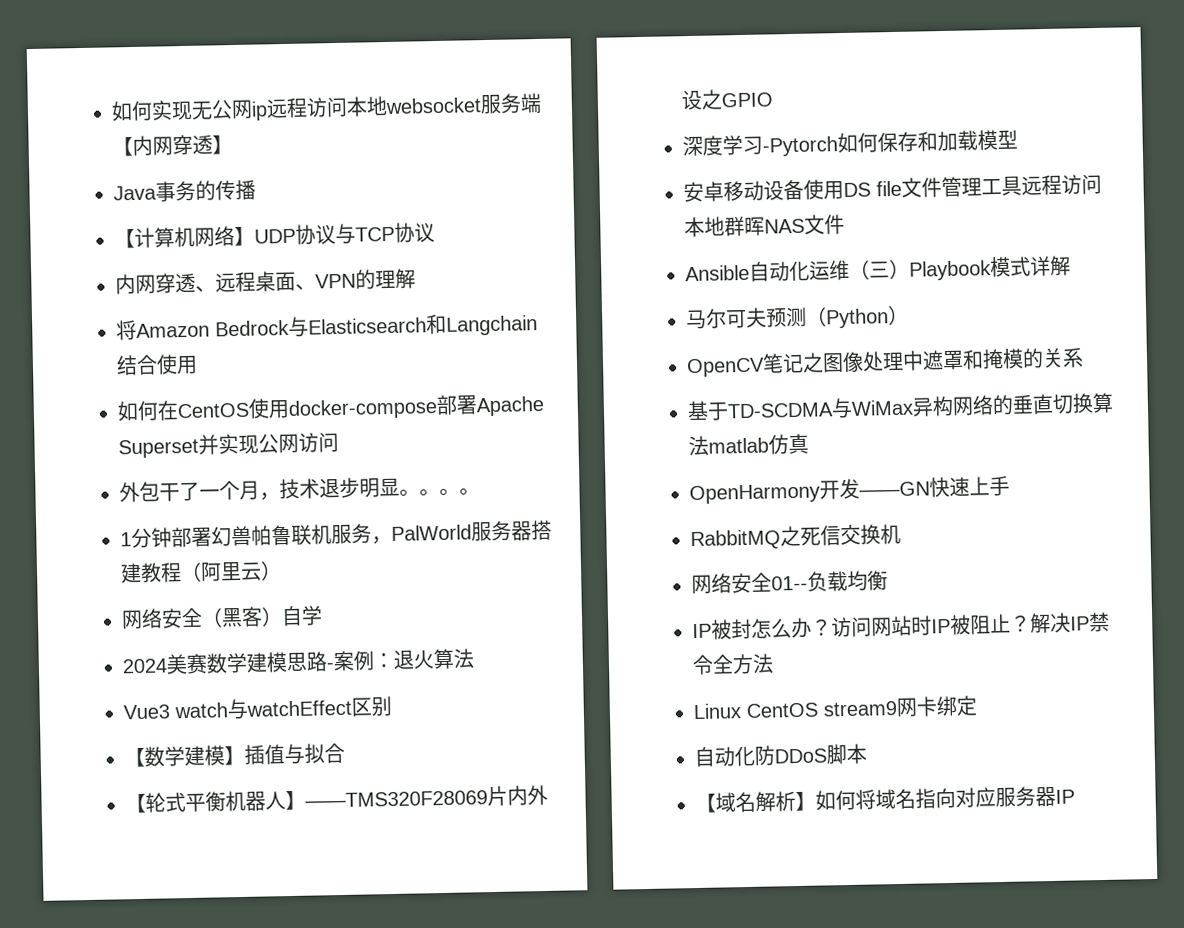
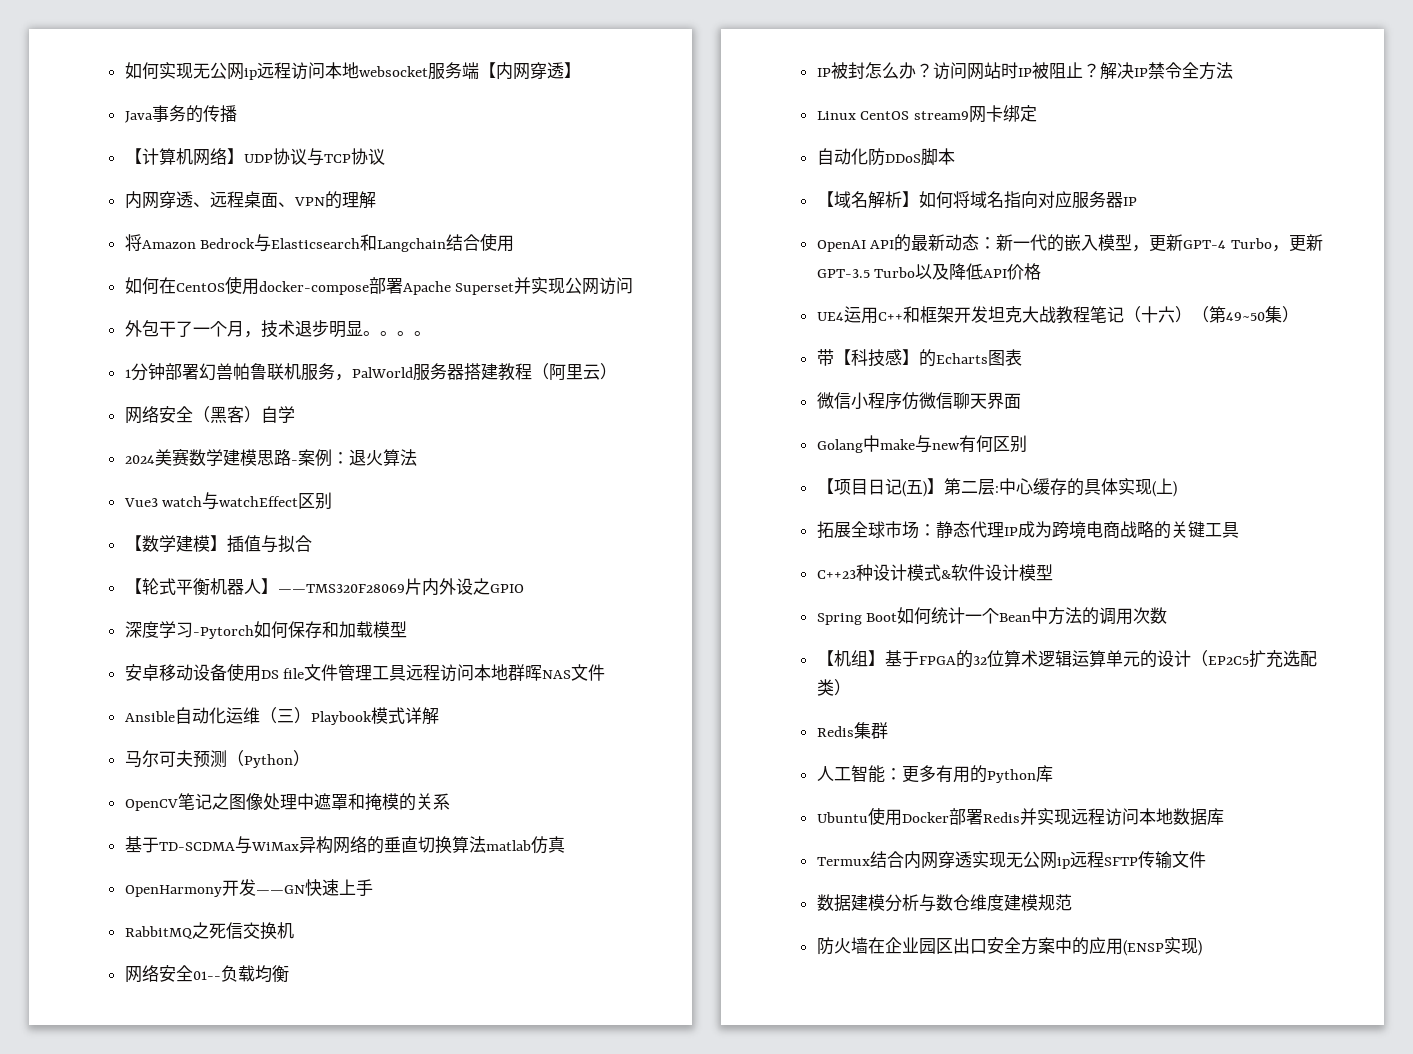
+ OpenAI API的最新动态：新一代的嵌入模型，更新GPT-4 Turbo，更新GPT-3.5 Turbo以及降低API价格
+ UE4运用C++和框架开发坦克大战教程笔记（十六）（第49~50集）
+ 带【科技感】的Echarts图表
+ 微信小程序仿微信聊天界面
+ Golang中make与new有何区别
+ 【项目日记(五)】第二层:中心缓存的具体实现(上)
+ 拓展全球市场：静态代理IP成为跨境电商战略的关键工具
+ C++23种设计模式&软件设计模型
+ Spring Boot如何统计一个Bean中方法的调用次数
+ 【机组】基于FPGA的32位算术逻辑运算单元的设计（EP2C5扩充选配类）
+ Redis集群
+ 人工智能：更多有用的Python库
+ Ubuntu使用Docker部署Redis并实现远程访问本地数据库
+ Termux结合内网穿透实现无公网ip远程SFTP传输文件
+ 数据建模分析与数仓维度建模规范
+ 防火墙在企业园区出口安全方案中的应用(ENSP实现)

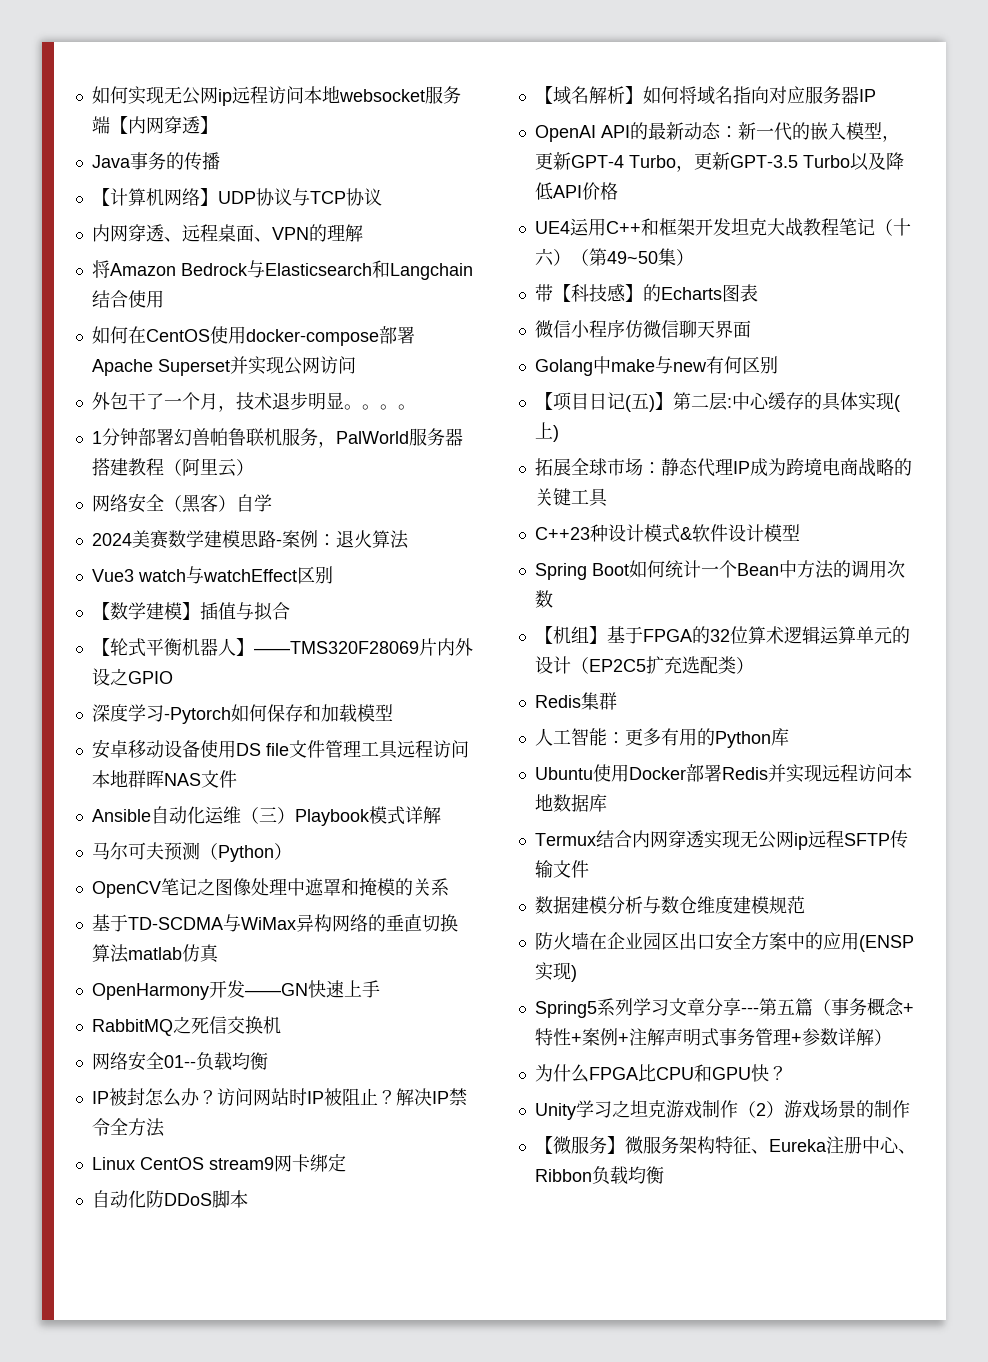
+ Spring5系列学习文章分享---第五篇（事务概念+特性+案例+注解声明式事务管理+参数详解）
+ 为什么FPGA比CPU和GPU快？
+ Unity学习之坦克游戏制作（2）游戏场景的制作
+ 【微服务】微服务架构特征、Eureka注册中心、Ribbon负载均衡

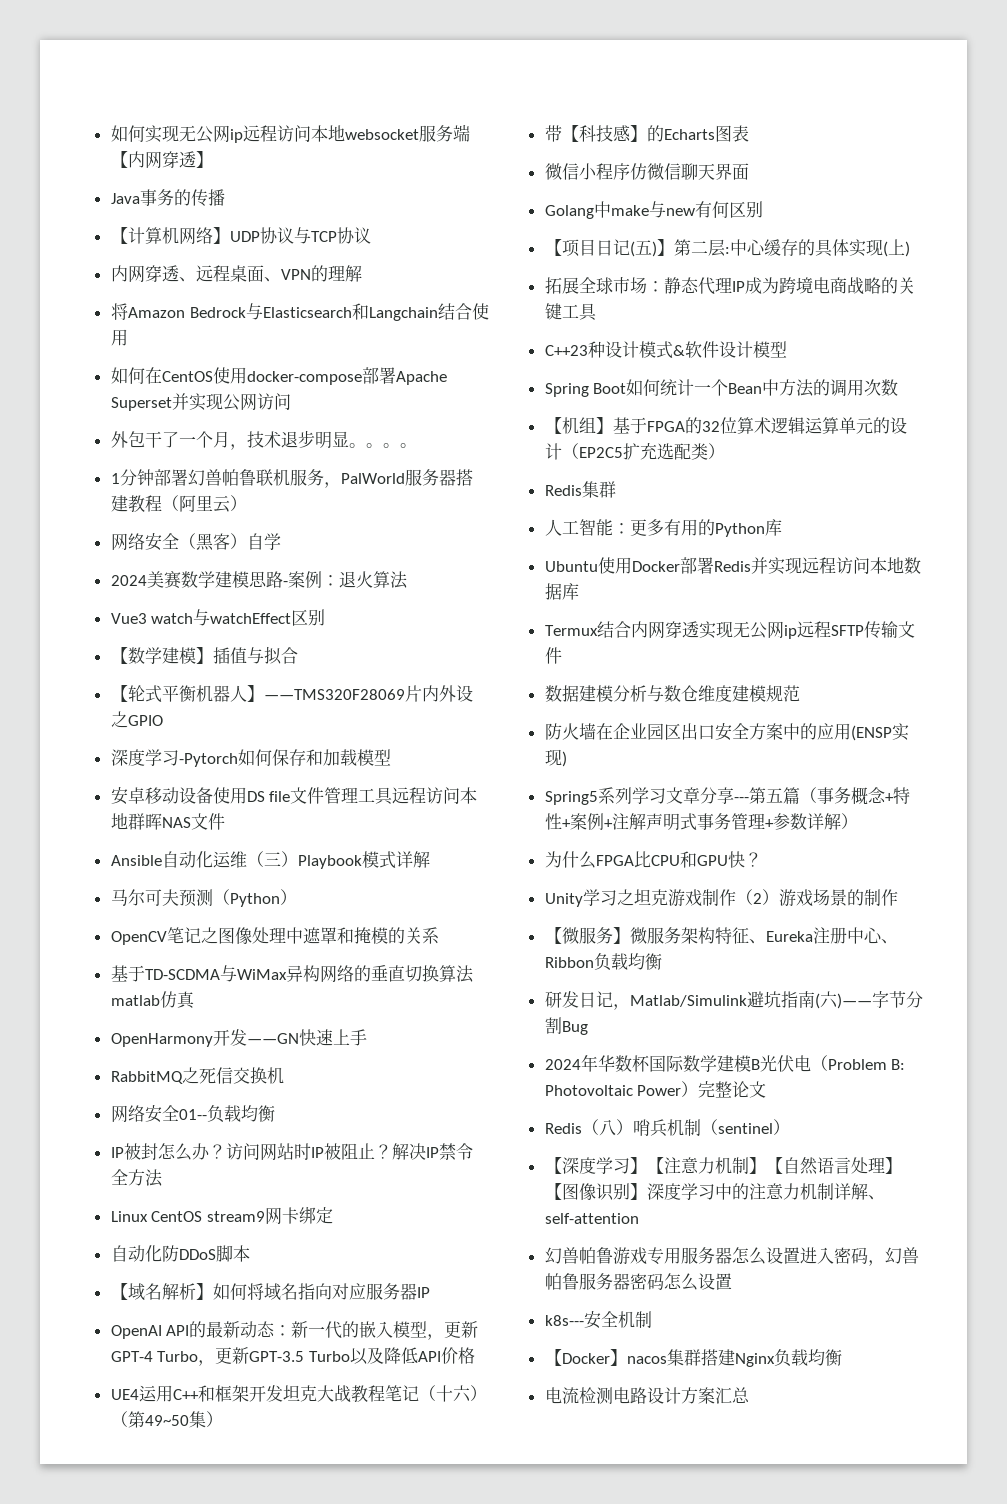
+ 研发日记，Matlab/Simulink避坑指南(六)——字节分割Bug
+ 2024年华数杯国际数学建模B光伏电（Problem B: Photovoltaic Power）完整论文
+ Redis（八）哨兵机制（sentinel）
+ 【深度学习】【注意力机制】【自然语言处理】【图像识别】深度学习中的注意力机制详解、self-attention
+ 幻兽帕鲁游戏专用服务器怎么设置进入密码，幻兽帕鲁服务器密码怎么设置
+ k8s---安全机制
+ 【Docker】nacos集群搭建Nginx负载均衡
+ 电流检测电路设计方案汇总

